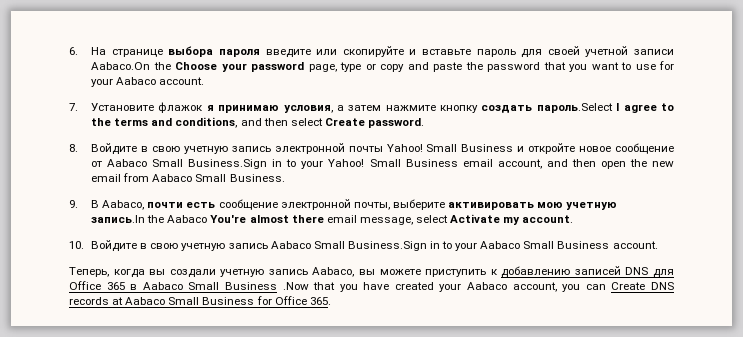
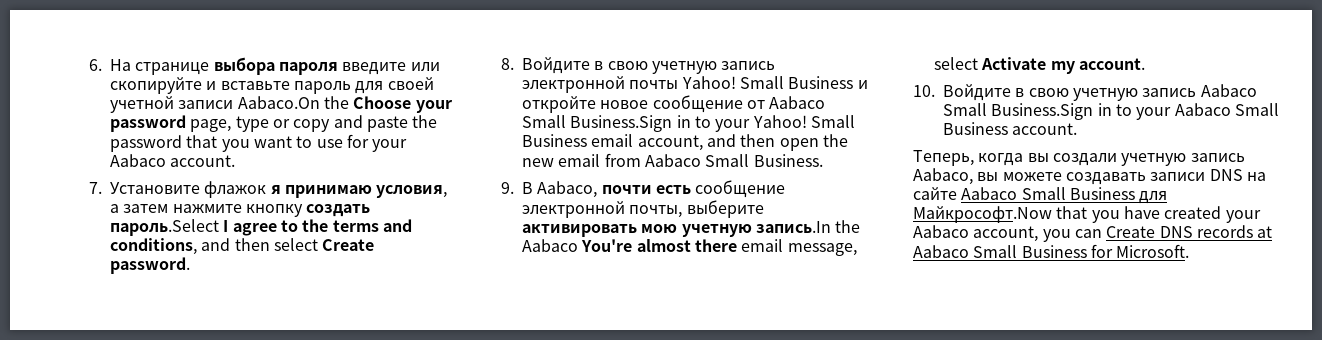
- Теперь, когда вы создали учетную запись Aabaco, вы можете приступить к добавлению записей DNS для Office 365 в Aabaco Small Business .Now that you have created your Aabaco account, you can Create DNS records at Aabaco Small Business for Office 365.
+ Теперь, когда вы создали учетную запись Aabaco, вы можете создавать записи DNS на сайте Aabaco Small Business для Майкрософт.Now that you have created your Aabaco account, you can Create DNS records at Aabaco Small Business for Microsoft.

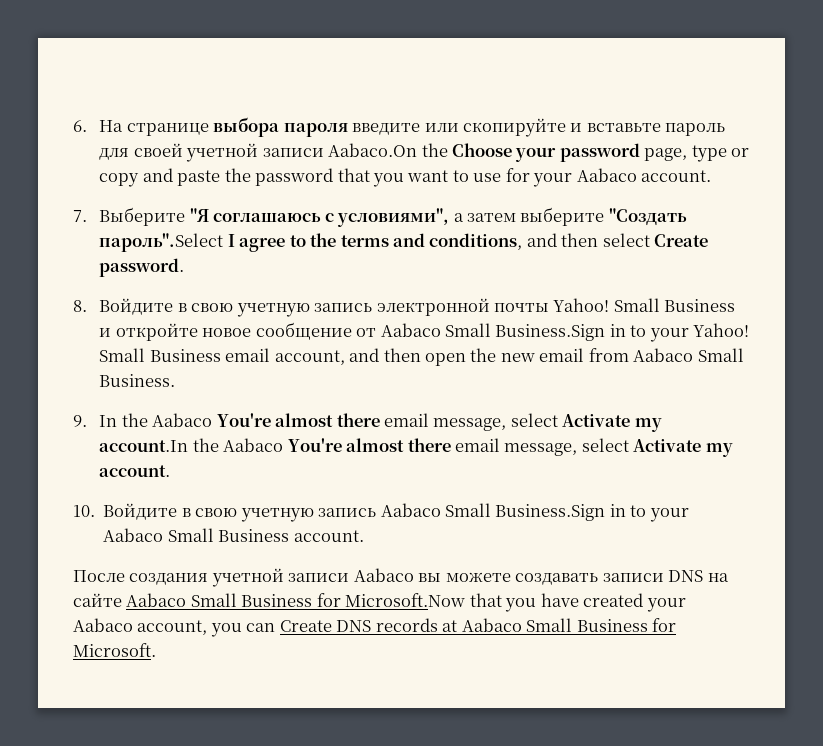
- 7. Установите флажок я принимаю условия, а затем нажмите кнопку создать пароль.Select I agree to the terms and conditions, and then select Create password.
+ 7. Выберите "Я соглашаюсь с условиями", а затем выберите "Создать пароль".Select I agree to the terms and conditions, and then select Create password.
- 9. В Aabaco, почти есть сообщение электронной почты, выберите активировать мою учетную запись.In the Aabaco You're almost there email message, select Activate my account.
+ 9. In the Aabaco You're almost there email message, select Activate my account.In the Aabaco You're almost there email message, select Activate my account.
- Теперь, когда вы создали учетную запись Aabaco, вы можете создавать записи DNS на сайте Aabaco Small Business для Майкрософт.Now that you have created your Aabaco account, you can Create DNS records at Aabaco Small Business for Microsoft.
+ После создания учетной записи Aabaco вы можете создавать записи DNS на сайте Aabaco Small Business for Microsoft.Now that you have created your Aabaco account, you can Create DNS records at Aabaco Small Business for Microsoft.

